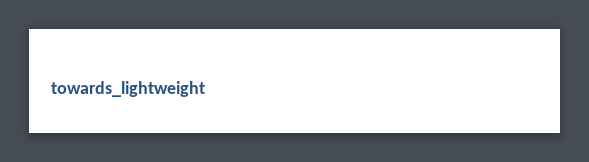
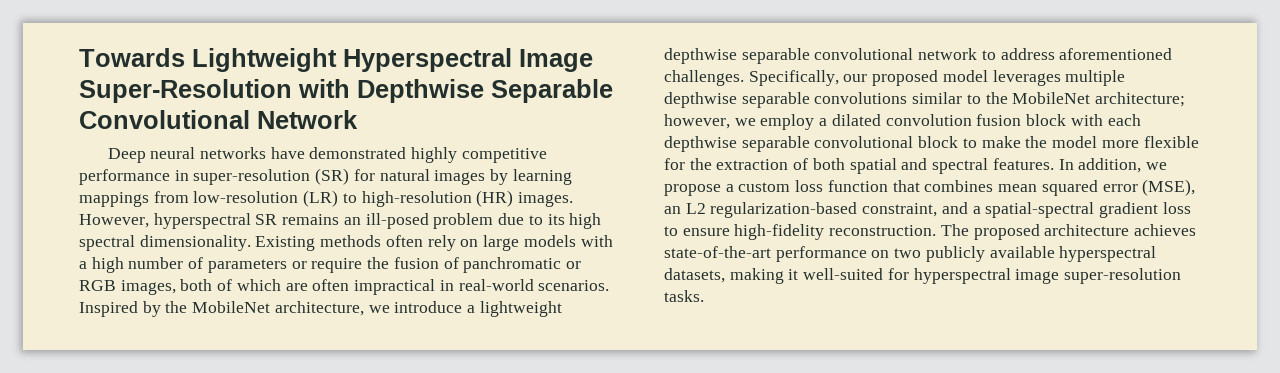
- towards_lightweight
+ Towards Lightweight Hyperspectral Image Super-Resolution with Depthwise Separable Convolutional Network
+ Deep neural networks have demonstrated highly competitive performance in super-resolution (SR) for natural images by learning mappings from low-resolution (LR) to high-resolution (HR) images. However, hyperspectral SR remains an ill-posed problem due to its high spectral dimensionality. Existing methods often rely on large models with a high number of parameters or require the fusion of panchromatic or RGB images, both of which are often impractical in real-world scenarios. Inspired by the MobileNet architecture, we introduce a lightweight depthwise separable convolutional network to address aforementioned challenges. Specifically, our proposed model leverages multiple depthwise separable convolutions similar to the MobileNet architecture; however, we employ a dilated convolution fusion block with each depthwise separable convolutional block to make the model more flexible for the extraction of both spatial and spectral features. In addition, we propose a custom loss function that combines mean squared error (MSE), an L2 regularization-based constraint, and a spatial-spectral gradient loss to ensure high-fidelity reconstruction. The proposed architecture achieves state-of-the-art performance on two publicly available hyperspectral datasets, making it well-suited for hyperspectral image super-resolution tasks.

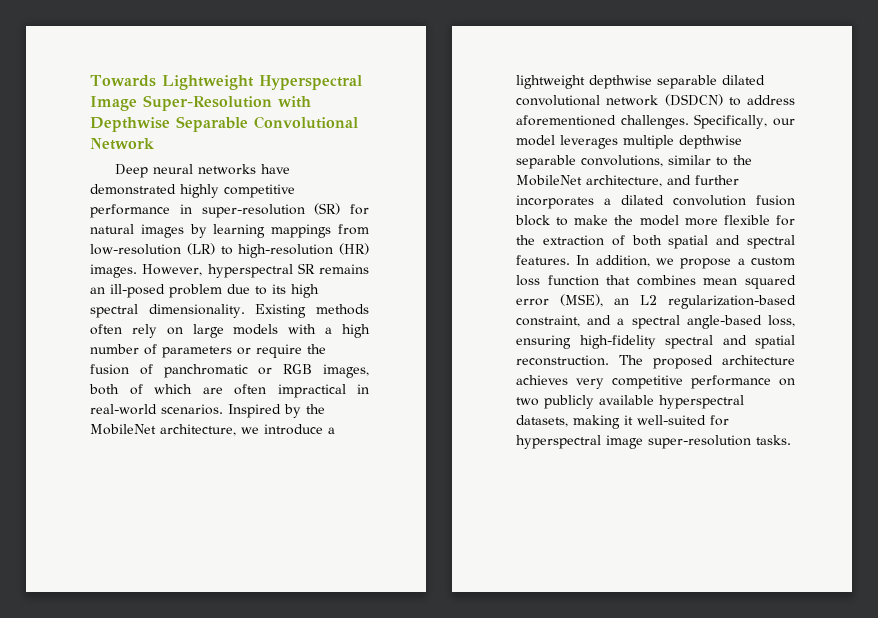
- Inspired by the MobileNet architecture, we introduce a lightweight depthwise separable convolutional network to address aforementioned challenges.
+ Inspired by the MobileNet architecture, we introduce a lightweight depthwise separable dilated convolutional network (DSDCN) to address aforementioned challenges.
- Specifically, our proposed model leverages multiple depthwise separable convolutions similar to the MobileNet architecture; however, we employ a dilated convolution fusion block with each depthwise separable convolutional block to make the model more flexible for the extraction of both spatial and spectral features.
+ Specifically, our model leverages multiple depthwise separable convolutions, similar to the MobileNet architecture, and further incorporates a dilated convolution fusion block to make the model more flexible for the extraction of both spatial and spectral features.
- In addition, we propose a custom loss function that combines mean squared error (MSE), an L2 regularization-based constraint, and a spatial-spectral gradient loss to ensure high-fidelity reconstruction.
+ In addition, we propose a custom loss function that combines mean squared error (MSE), an L2 regularization-based constraint, and a spectral angle-based loss, ensuring high-fidelity spectral and spatial reconstruction.
- The proposed architecture achieves state-of-the-art performance on two publicly available hyperspectral datasets, making it well-suited for hyperspectral image super-resolution tasks.
+ The proposed architecture achieves very competitive performance on two publicly available hyperspectral datasets, making it well-suited for hyperspectral image super-resolution tasks.

